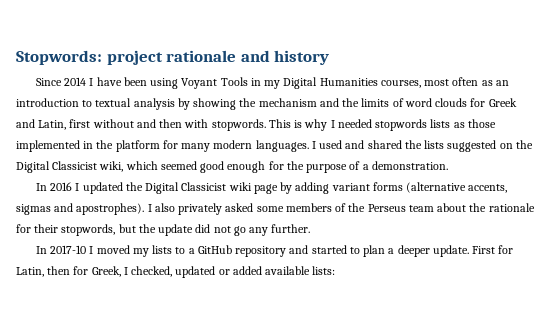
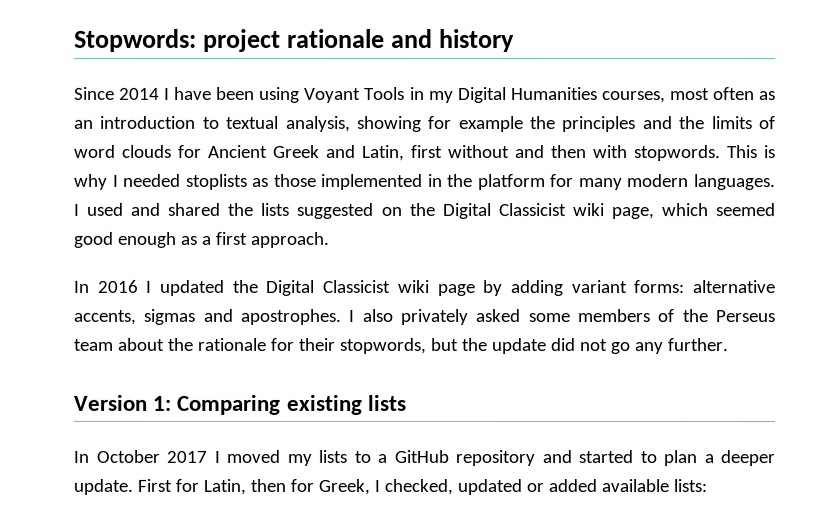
- Since 2014 I have been using Voyant Tools in my Digital Humanities courses, most often as an introduction to textual analysis by showing the mechanism and the limits of word clouds for Greek and Latin, first without and then with stopwords.
+ Since 2014 I have been using Voyant Tools in my Digital Humanities courses, most often as an introduction to textual analysis, showing for example the principles and the limits of word clouds for Ancient Greek and Latin, first without and then with stopwords.
- This is why I needed stopwords lists as those implemented in the platform for many modern languages.
+ This is why I needed stoplists as those implemented in the platform for many modern languages.
- I used and shared the lists suggested on the Digital Classicist wiki, which seemed good enough for the purpose of a demonstration.
+ I used and shared the lists suggested on the Digital Classicist wiki page, which seemed good enough as a first approach.
- In 2016 I updated the Digital Classicist wiki page by adding variant forms (alternative accents, sigmas and apostrophes).
+ In 2016 I updated the Digital Classicist wiki page by adding variant forms: alternative accents, sigmas and apostrophes.
- In 2017-10 I moved my lists to a GitHub repository and started to plan a deeper update.
+ Version 1: Comparing existing lists
+ In October 2017 I moved my lists to a GitHub repository and started to plan a deeper update.

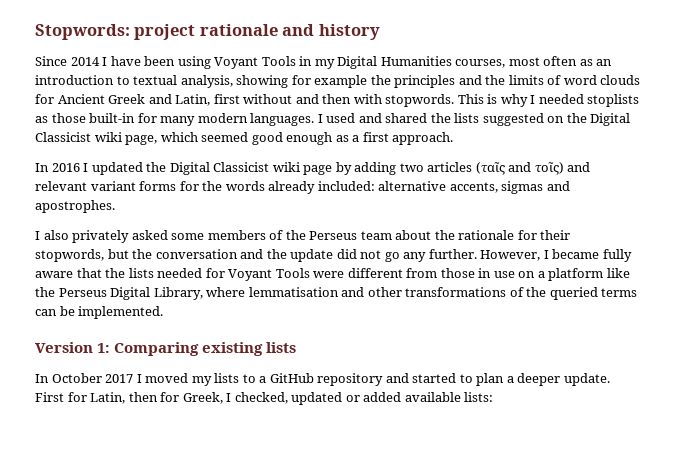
- This is why I needed stoplists as those implemented in the platform for many modern languages.
+ This is why I needed stoplists as those built-in for many modern languages.
- In 2016 I updated the Digital Classicist wiki page by adding variant forms: alternative accents, sigmas and apostrophes. I also privately asked some members of the Perseus team about the rationale for their stopwords, but the update did not go any further.
+ In 2016 I updated the Digital Classicist wiki page by adding two articles (ταῖς and τοῖς) and relevant variant forms for the words already included: alternative accents, sigmas and apostrophes.
+ I also privately asked some members of the Perseus team about the rationale for their stopwords, but the conversation and the update did not go any further. However, I became fully aware that the lists needed for Voyant Tools were different from those in use on a platform like the Perseus Digital Library, where lemmatisation and other transformations of the queried terms can be implemented.

